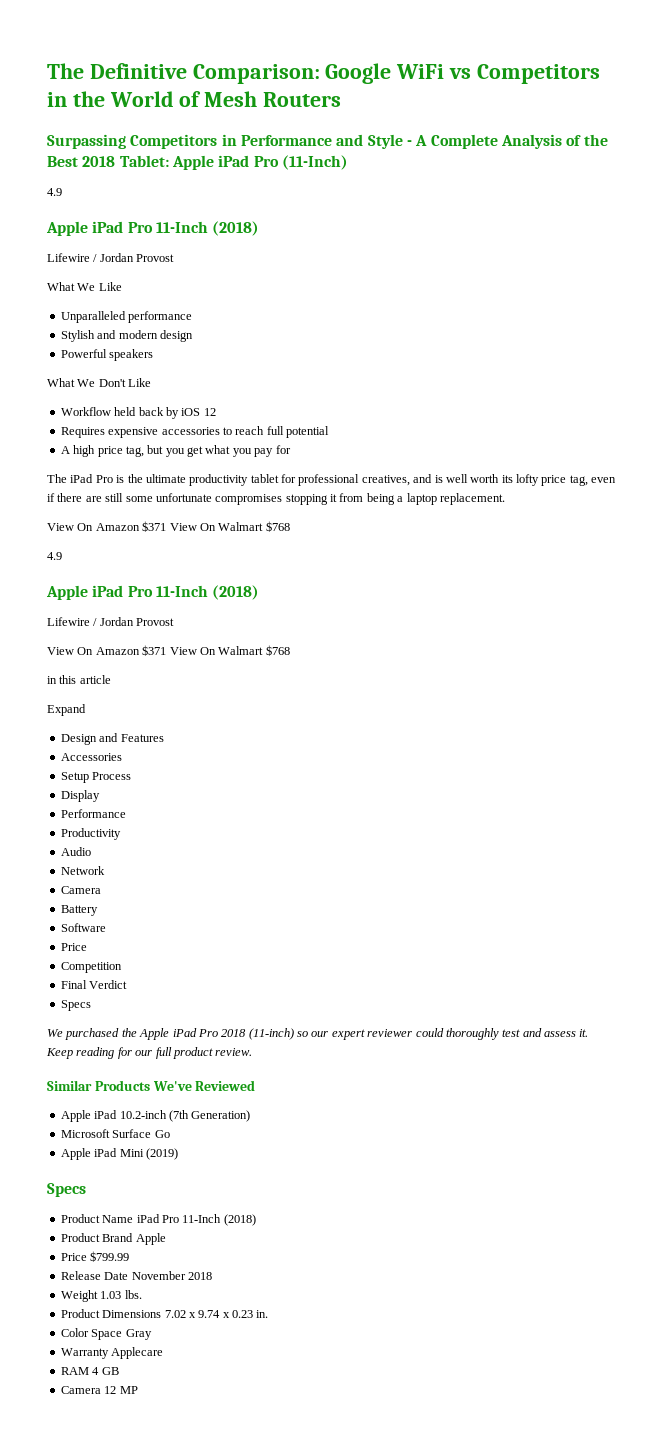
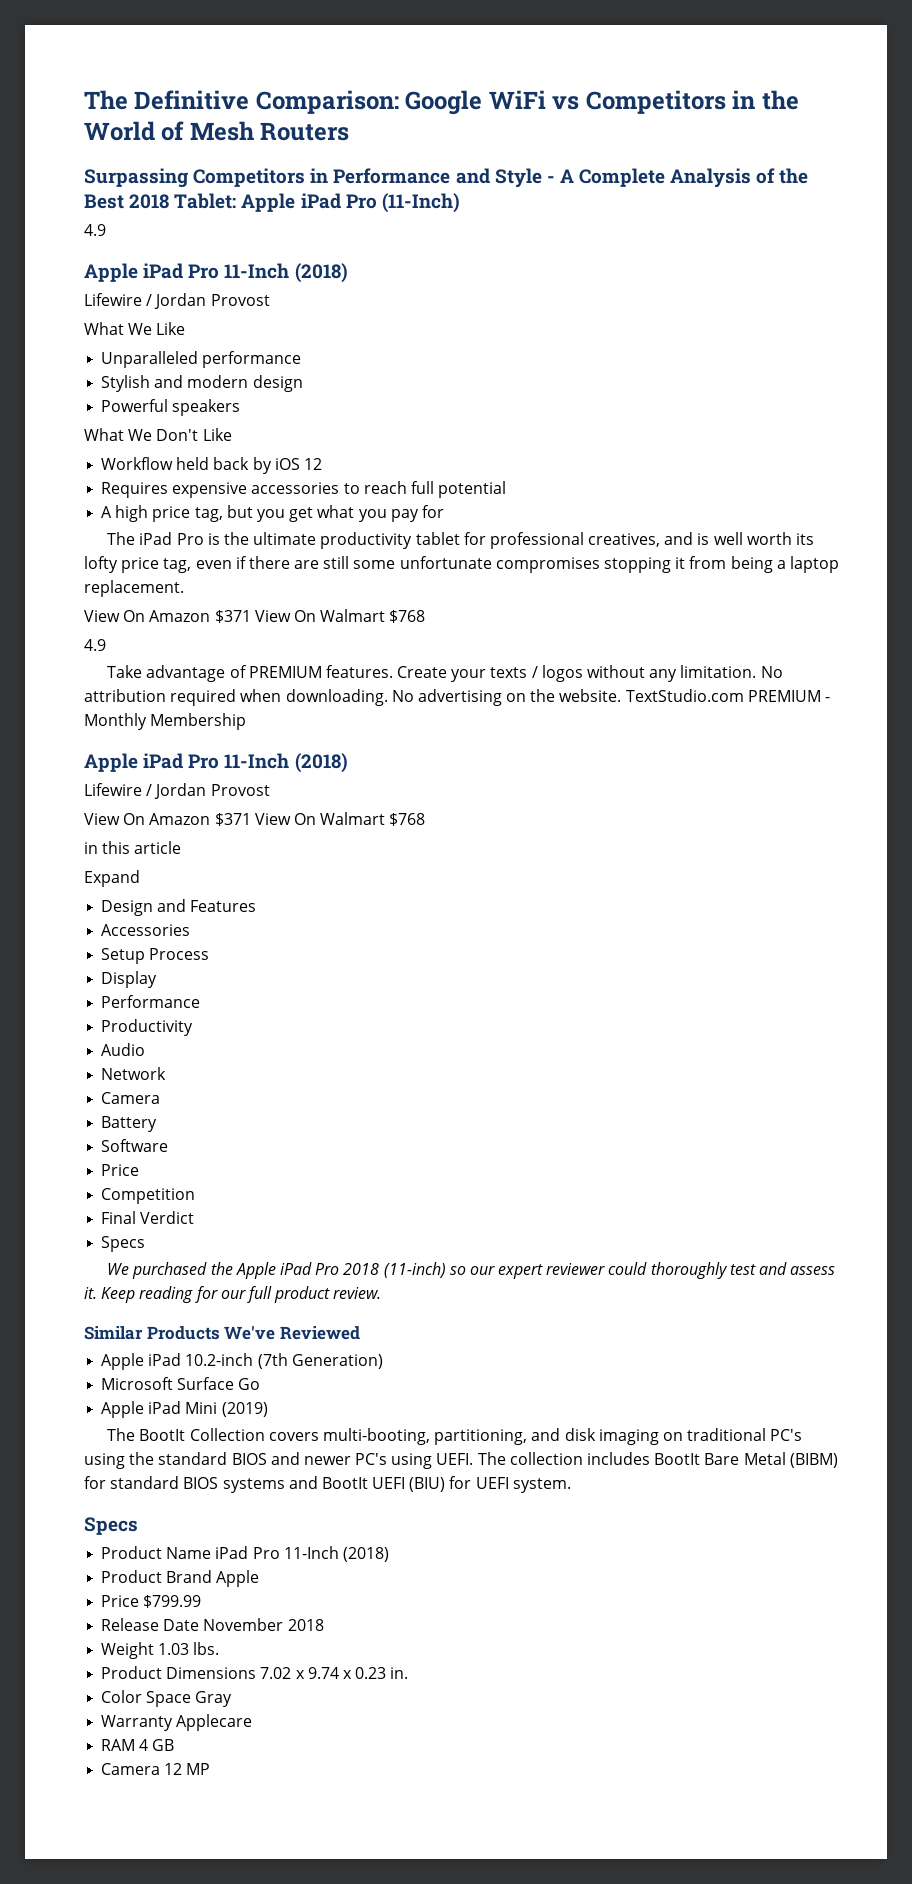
+ Take advantage of PREMIUM features. Create your texts / logos without any limitation. No attribution required when downloading. No advertising on the website. TextStudio.com PREMIUM - Monthly Membership
+ The BootIt Collection covers multi-booting, partitioning, and disk imaging on traditional PC's using the standard BIOS and newer PC's using UEFI. The collection includes BootIt Bare Metal (BIBM) for standard BIOS systems and BootIt UEFI (BIU) for UEFI system.

